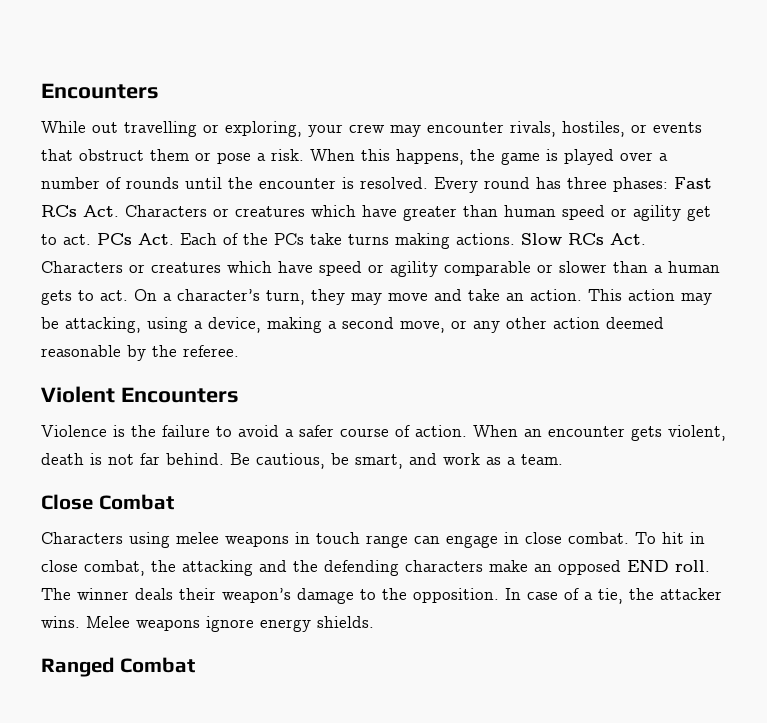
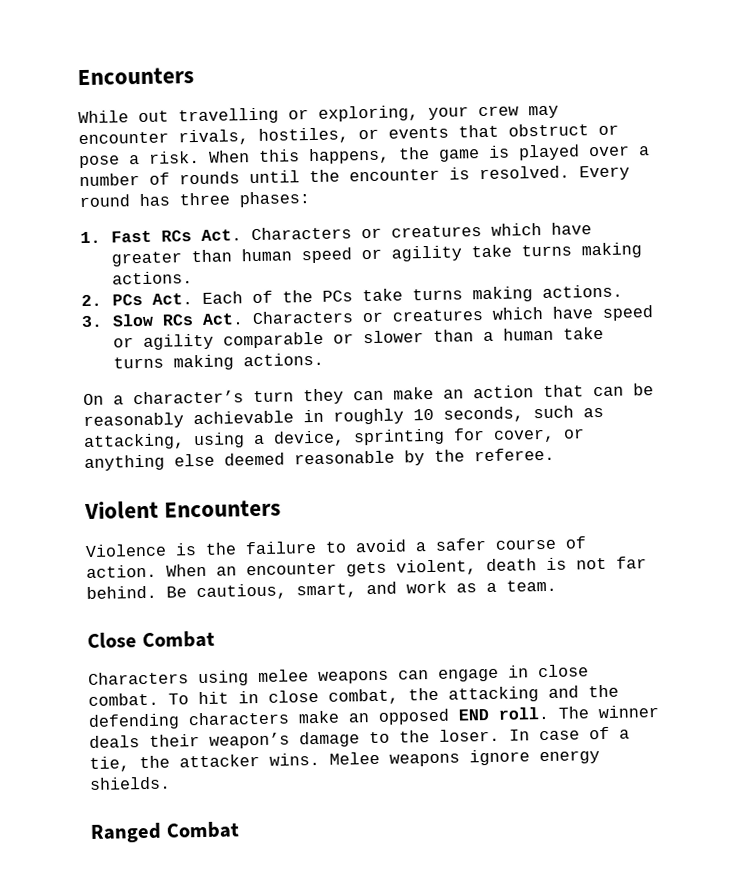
- While out travelling or exploring, your crew may encounter rivals, hostiles, or events that obstruct them or pose a risk.
+ While out travelling or exploring, your crew may encounter rivals, hostiles, or events that obstruct or pose a risk.
- Every round has three phases: Fast RCs Act. Characters or creatures which have greater than human speed or agility get to act. PCs Act. Each of the PCs take turns making actions. Slow RCs Act. Characters or creatures which have speed or agility comparable or slower than a human gets to act. On a character’s turn, they may move and take an action. This action may be attacking, using a device, making a second move, or any other action deemed reasonable by the referee.
+ Every round has three phases:
+ 1. Fast RCs Act. Characters or creatures which have greater than human speed or agility take turns making actions.
+ 2. PCs Act. Each of the PCs take turns making actions.
+ 3. Slow RCs Act. Characters or creatures which have speed or agility comparable or slower than a human take turns making actions.
+ On a character’s turn they can make an action that can be reasonably achievable in roughly 10 seconds, such as attacking, using a device, sprinting for cover, or anything else deemed reasonable by the referee.
- Be cautious, be smart, and work as a team.
+ Be cautious, smart, and work as a team.
- Characters using melee weapons in touch range can engage in close combat.
+ Characters using melee weapons can engage in close combat.
- The winner deals their weapon’s damage to the opposition.
+ The winner deals their weapon’s damage to the loser.

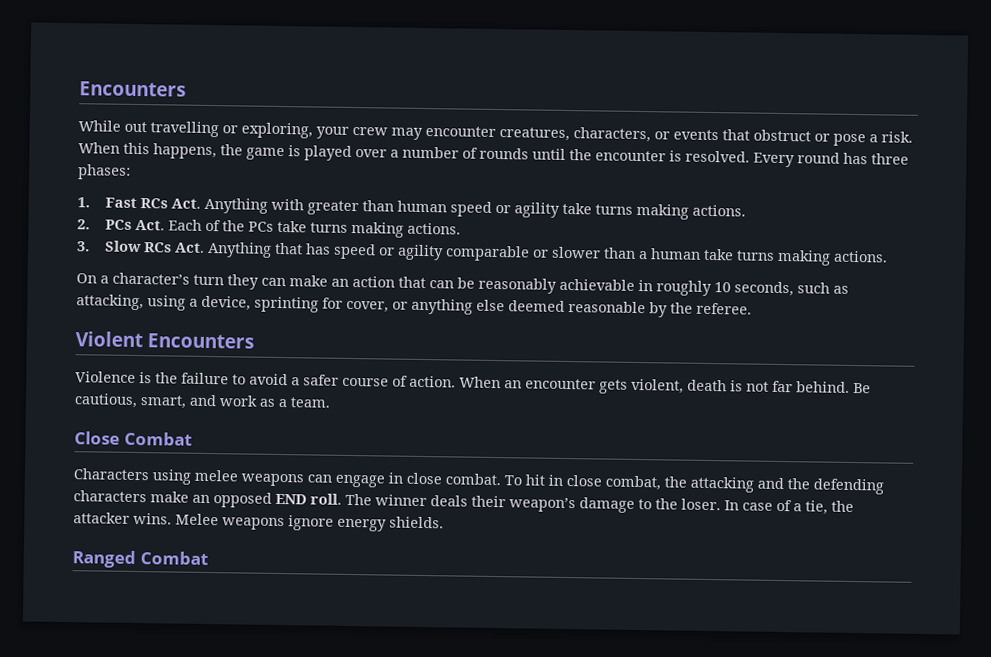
- While out travelling or exploring, your crew may encounter rivals, hostiles, or events that obstruct or pose a risk.
+ While out travelling or exploring, your crew may encounter creatures, characters, or events that obstruct or pose a risk.
- 1. Fast RCs Act. Characters or creatures which have greater than human speed or agility take turns making actions.
+ 1. Fast RCs Act. Anything with greater than human speed or agility take turns making actions.
- 3. Slow RCs Act. Characters or creatures which have speed or agility comparable or slower than a human take turns making actions.
+ 3. Slow RCs Act. Anything that has speed or agility comparable or slower than a human take turns making actions.

